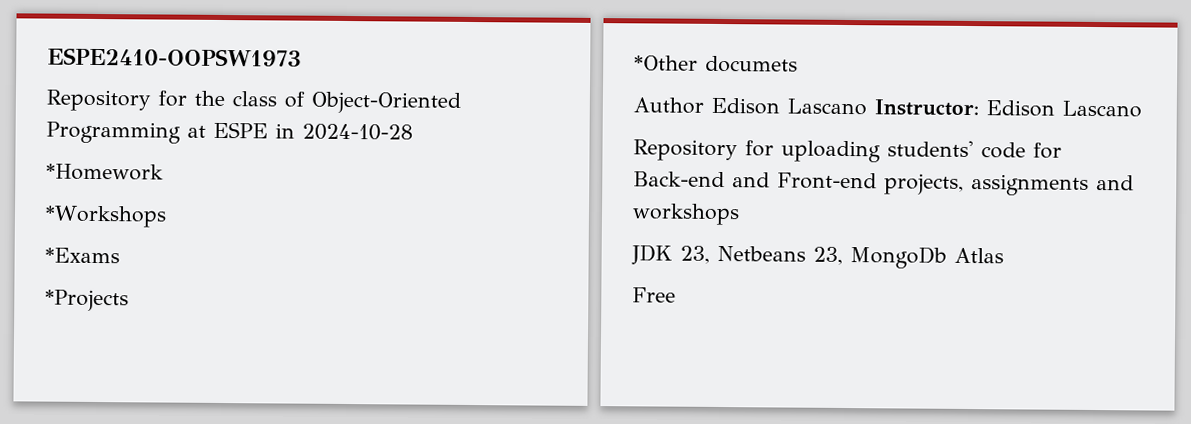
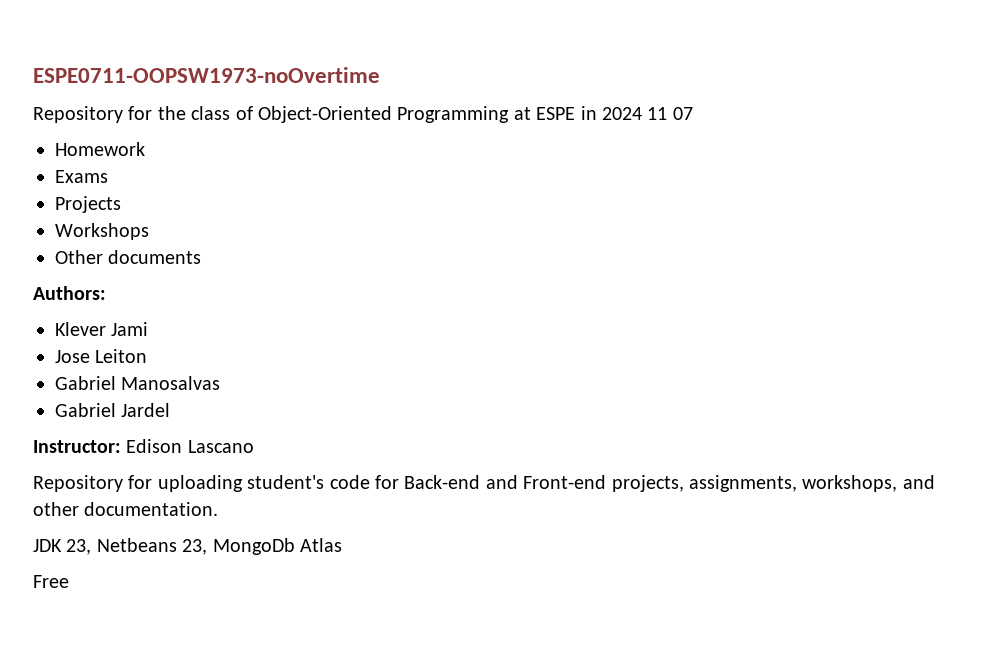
- ESPE2410-OOPSW1973
+ ESPE0711-OOPSW1973-noOvertime
- Repository for the class of Object-Oriented Programming at ESPE in 2024-10-28
- *Homework
- *Workshops
- *Exams
- *Projects
- *Other documets
- Author Edison Lascano Instructor: Edison Lascano
+ Repository for the class of Object-Oriented Programming at ESPE in 2024 11 07
+ Homework
+ Exams
+ Projects
+ Workshops
+ Other documents
+ Authors:
+ Klever Jami
+ Jose Leiton
+ Gabriel Manosalvas
+ Gabriel Jardel
+ Instructor: Edison Lascano
- Repository for uploading students' code for Back-end and Front-end projects, assignments and workshops
+ Repository for uploading student's code for Back-end and Front-end projects, assignments, workshops, and other documentation.

